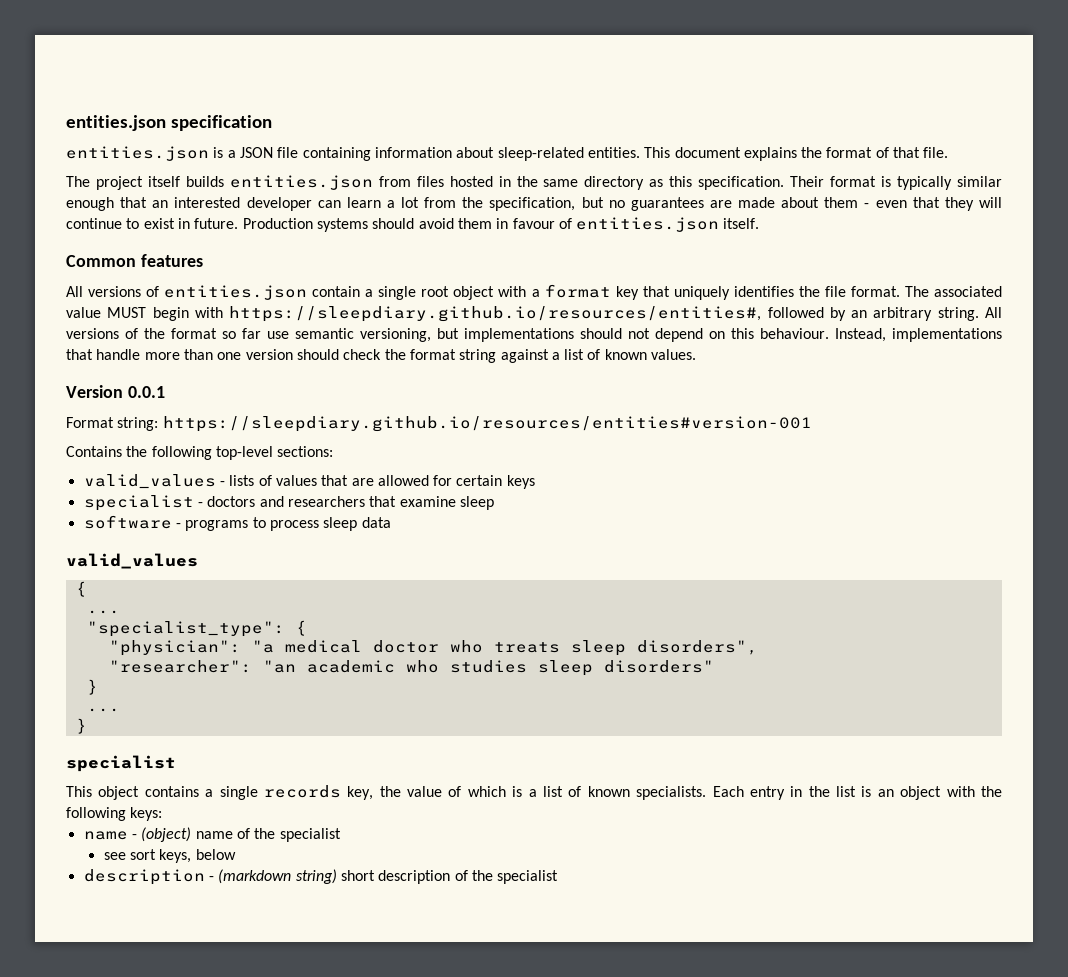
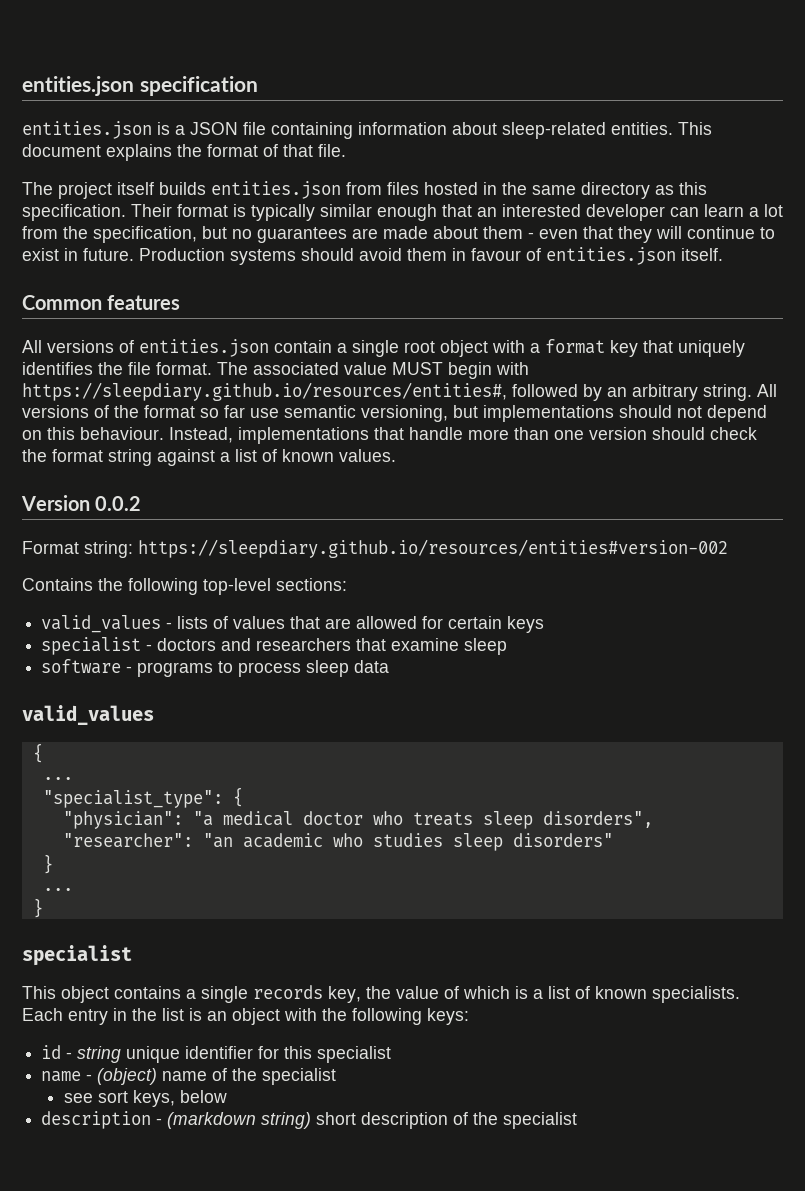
- Version 0.0.1
+ Version 0.0.2
- Format string: https://sleepdiary.github.io/resources/entities#version-001
+ Format string: https://sleepdiary.github.io/resources/entities#version-002
+ id - string unique identifier for this specialist

